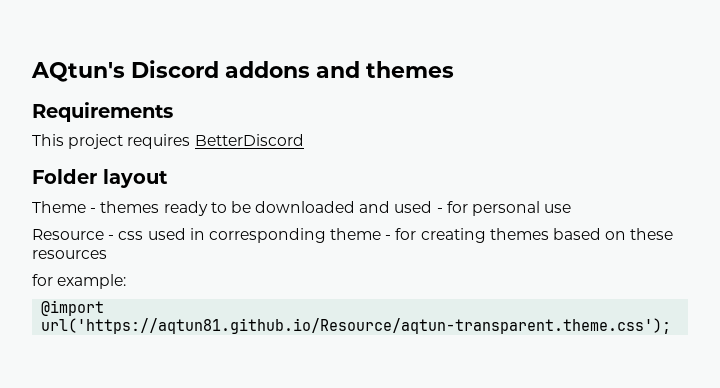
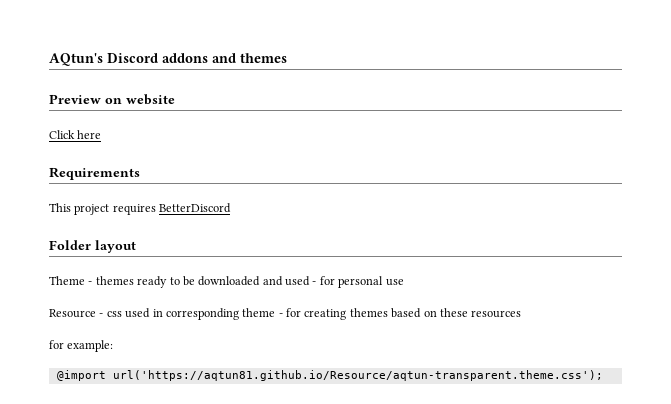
+ Preview on website
+ Click here

